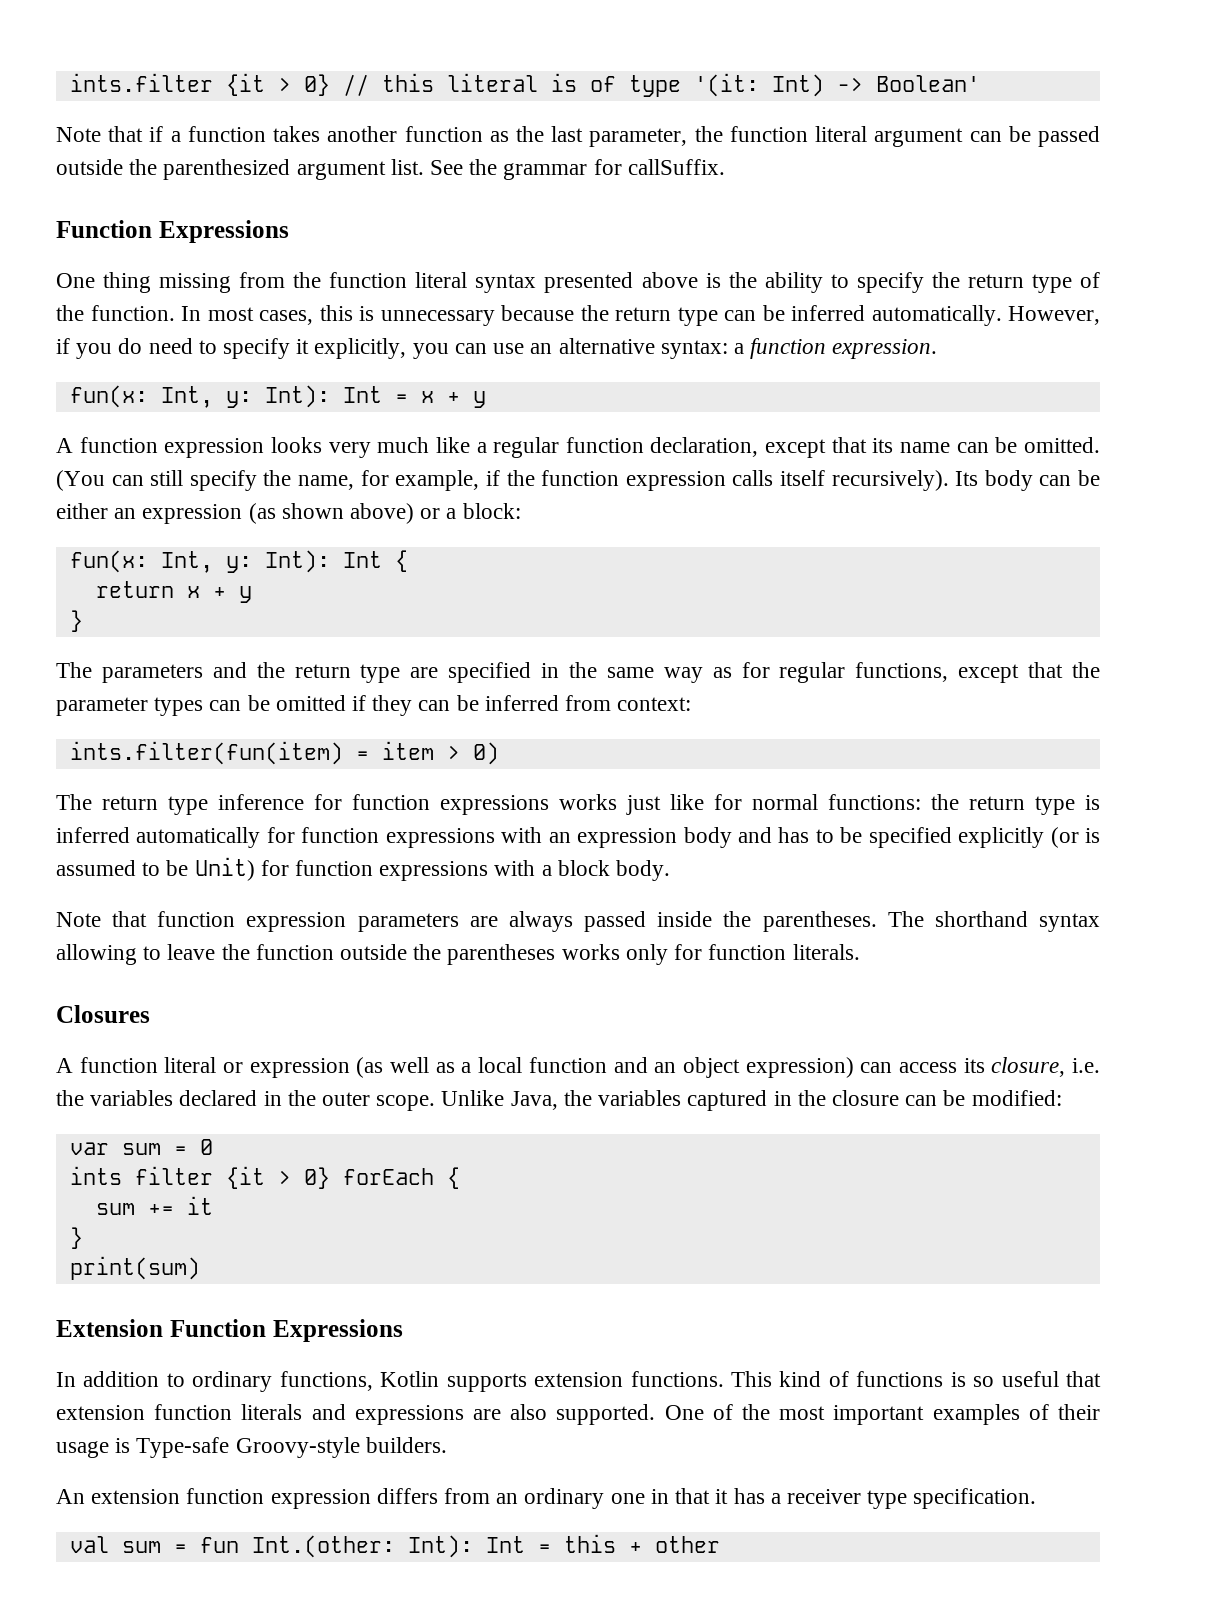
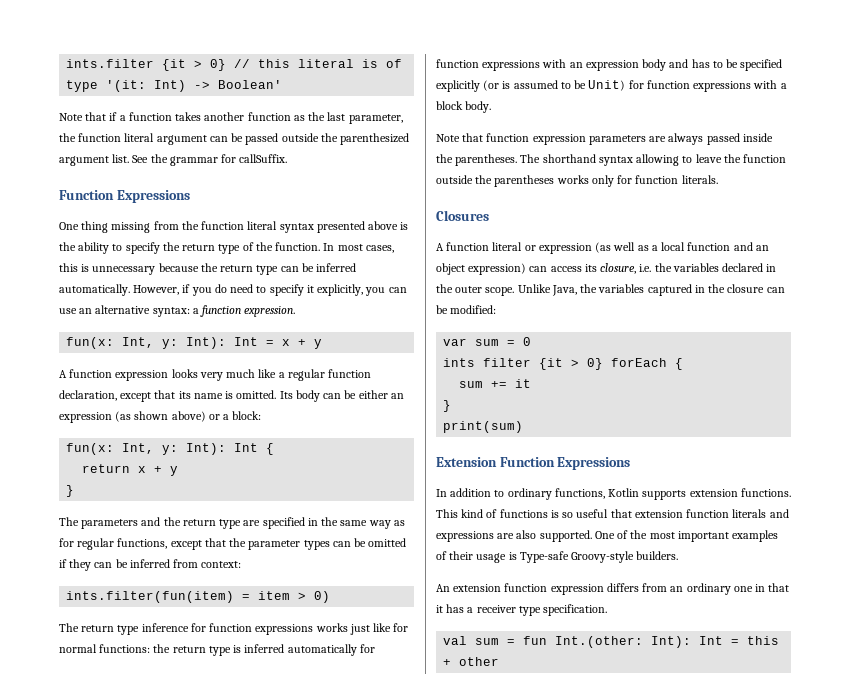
- A function expression looks very much like a regular function declaration, except that its name can be omitted. (You can still specify the name, for example, if the function expression calls itself recursively).
+ A function expression looks very much like a regular function declaration, except that its name is omitted.

